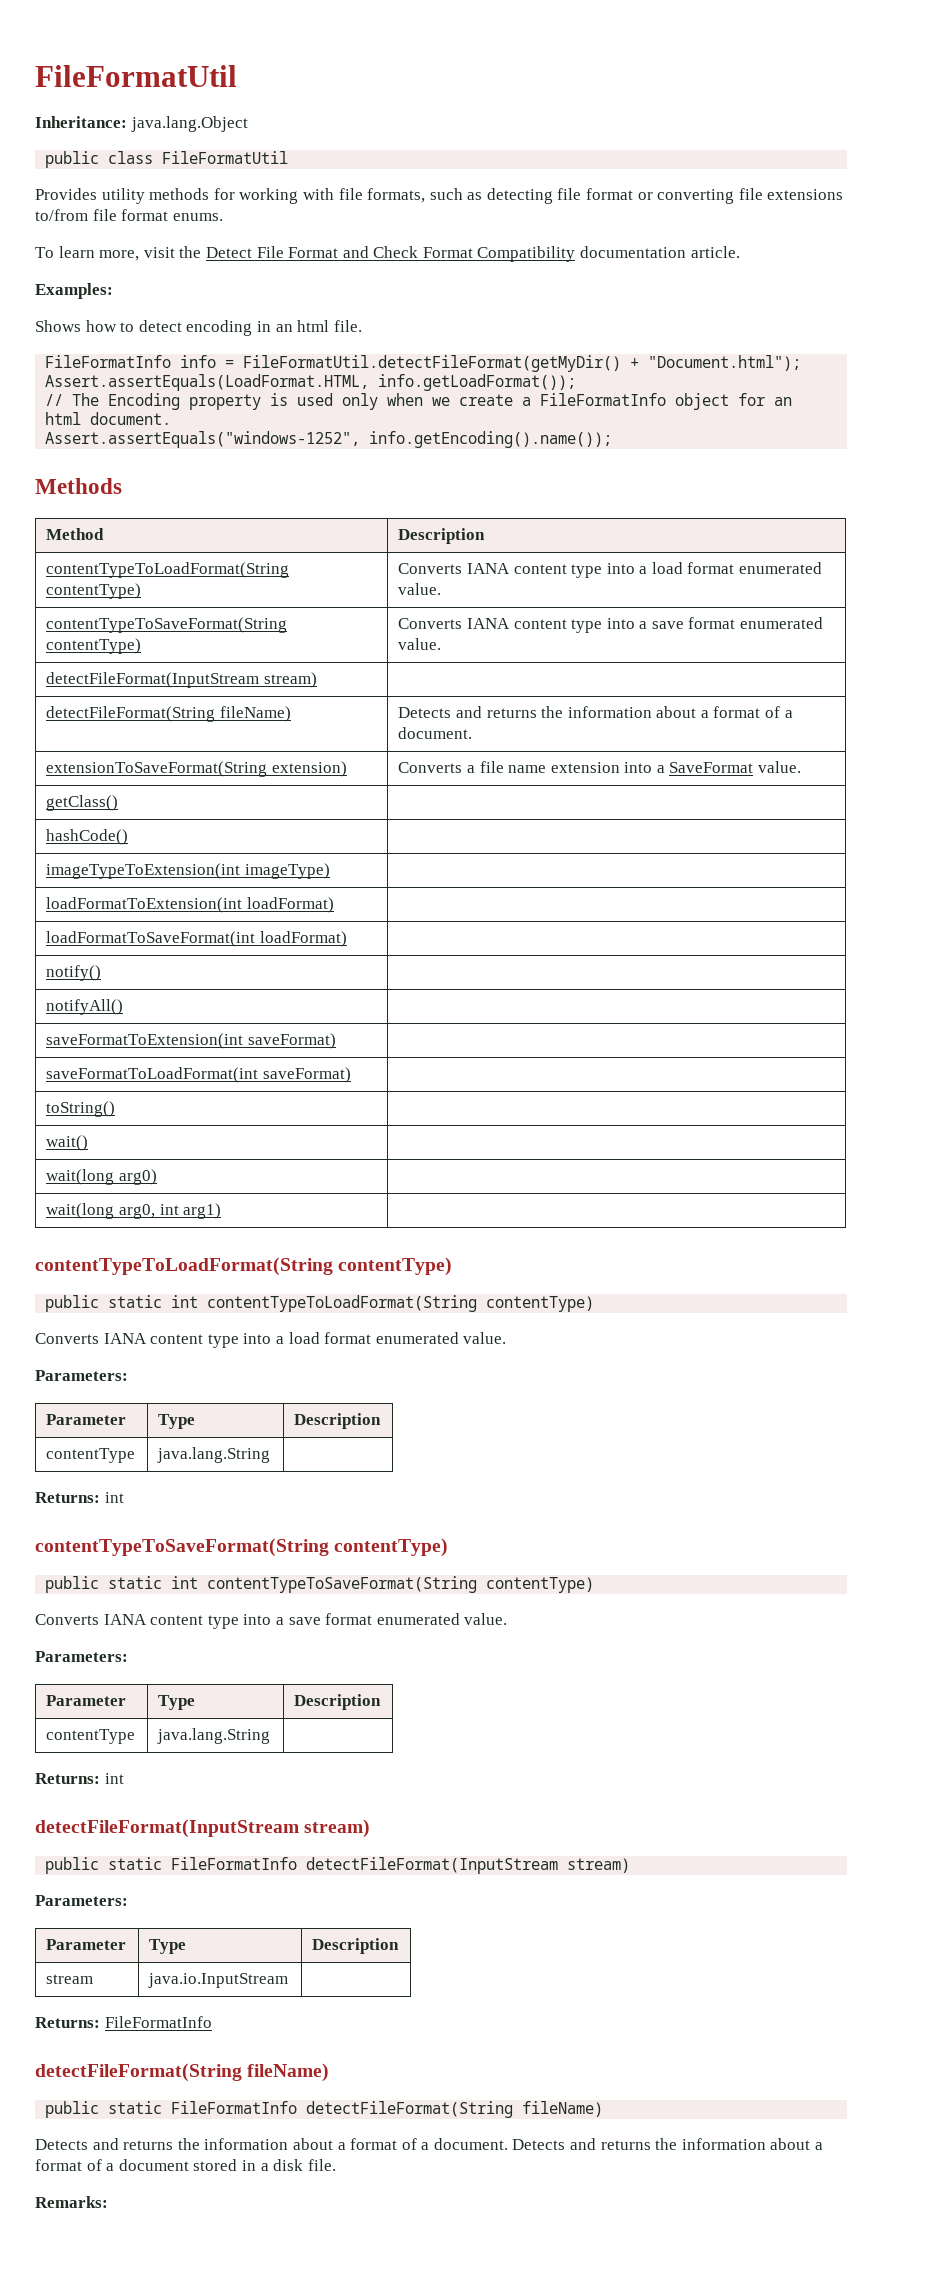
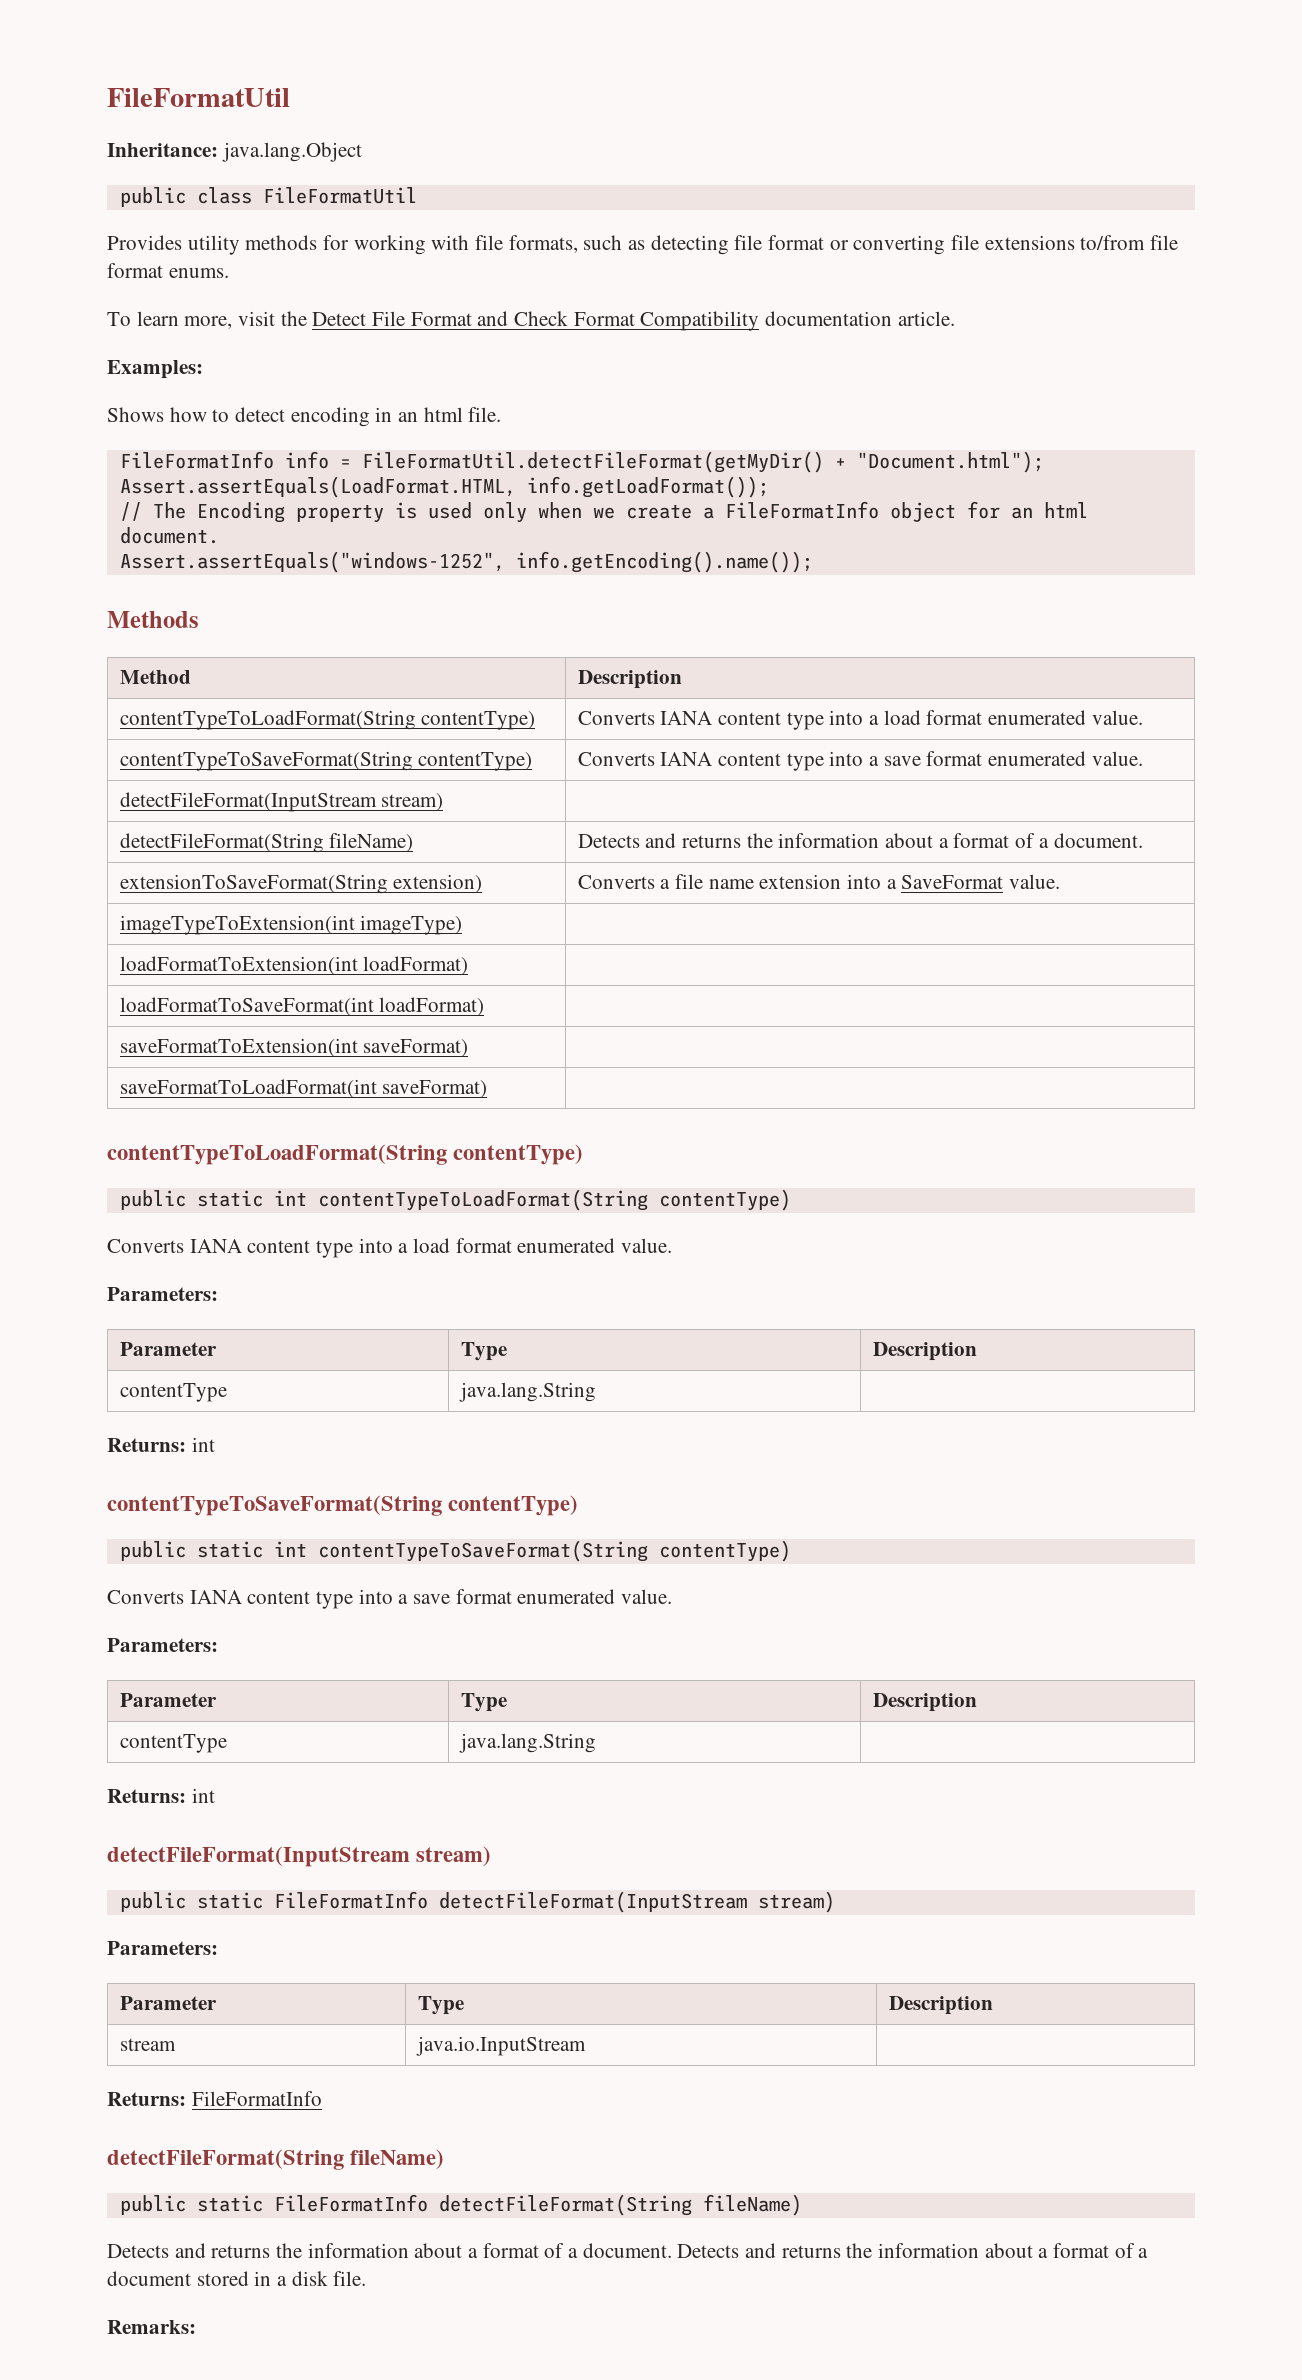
- getClass() |
- hashCode() |
- notify() |
- notifyAll() |
- toString() |
- wait() |
- wait(long arg0) |
- wait(long arg0, int arg1) |

